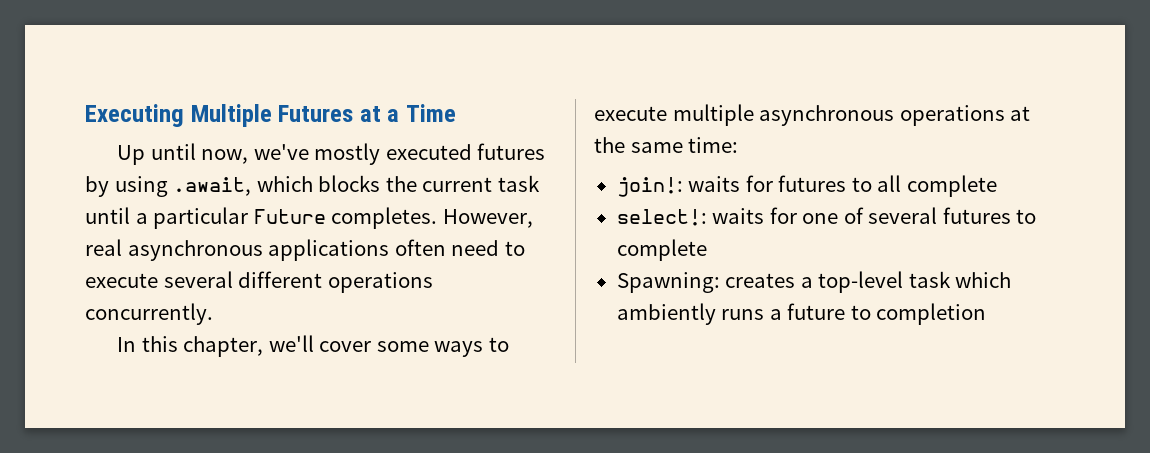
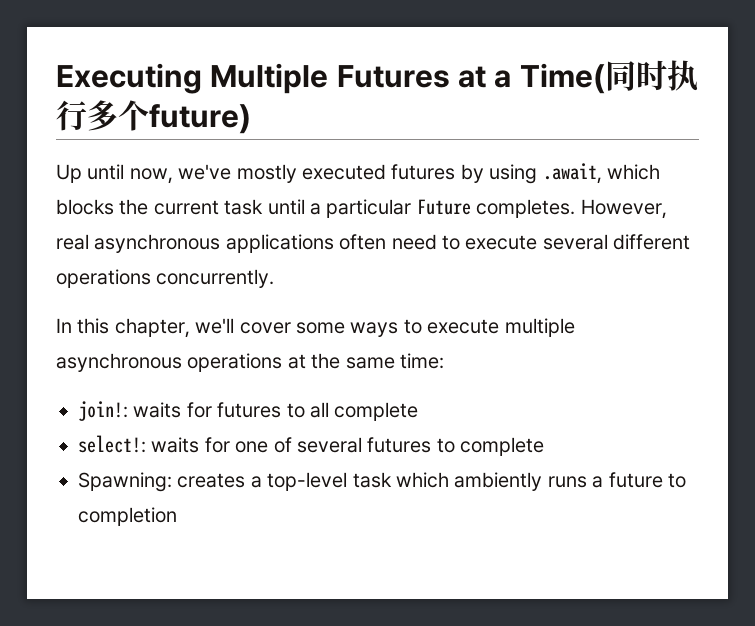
- Executing Multiple Futures at a Time
+ Executing Multiple Futures at a Time(同时执行多个future)

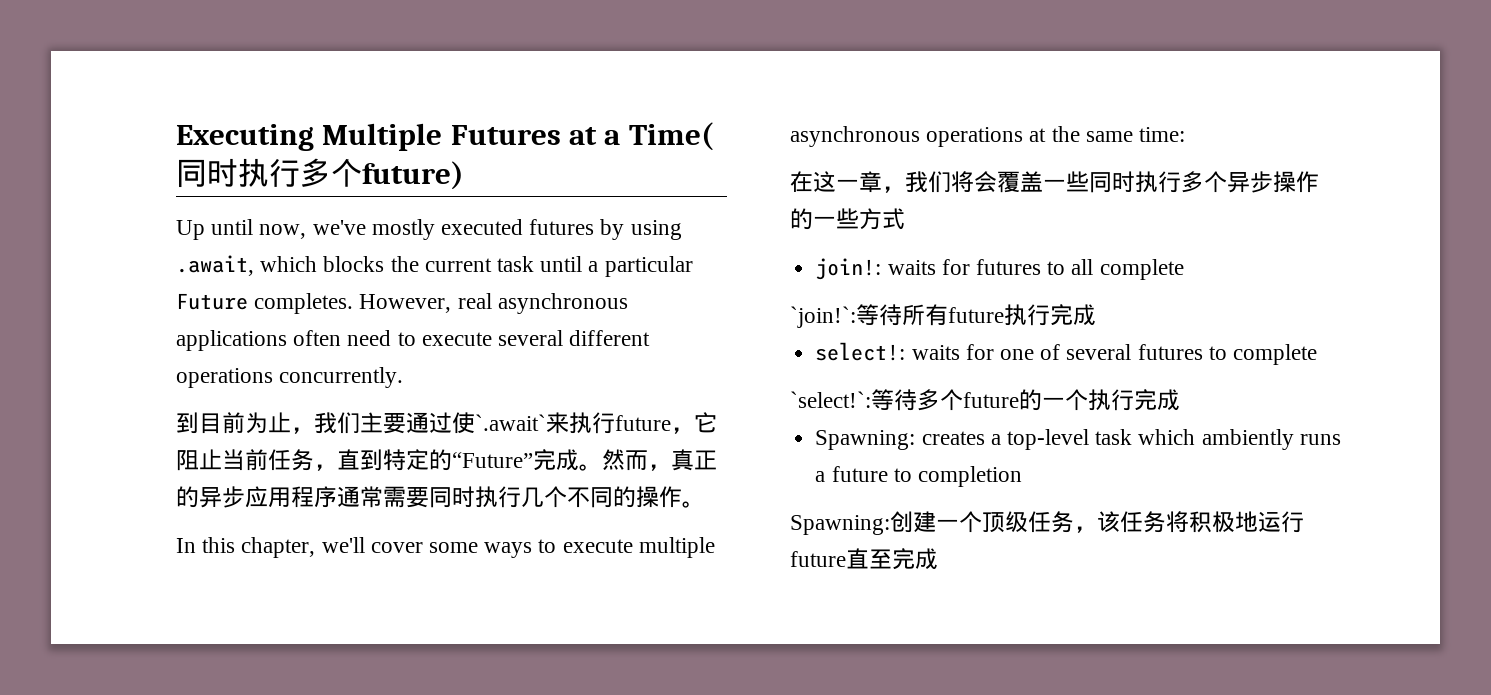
+ 到目前为止，我们主要通过使`.await`来执行future，它阻止当前任务，直到特定的“Future”完成。然而，真正的异步应用程序通常需要同时执行几个不同的操作。
+ 在这一章，我们将会覆盖一些同时执行多个异步操作的一些方式
+ `join!`:等待所有future执行完成
+ `select!`:等待多个future的一个执行完成
+ Spawning:创建一个顶级任务，该任务将积极地运行future直至完成

